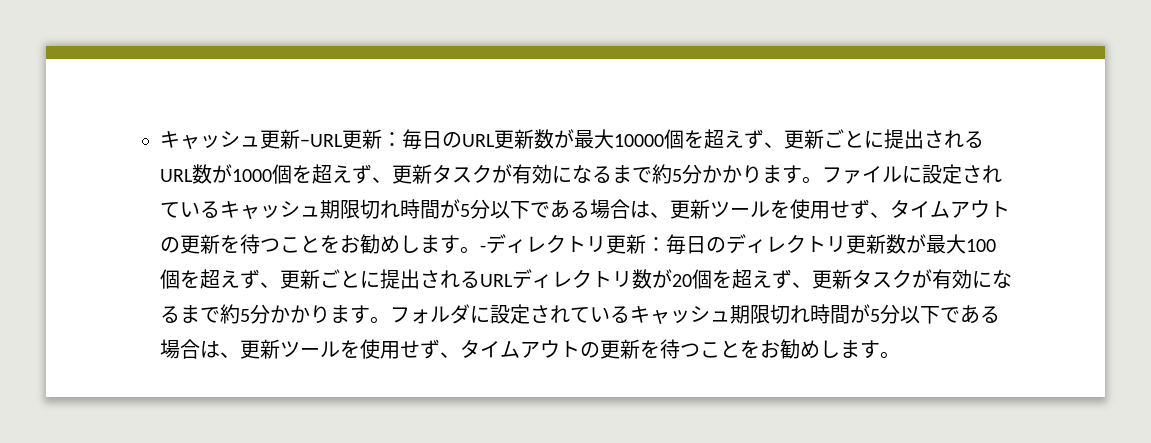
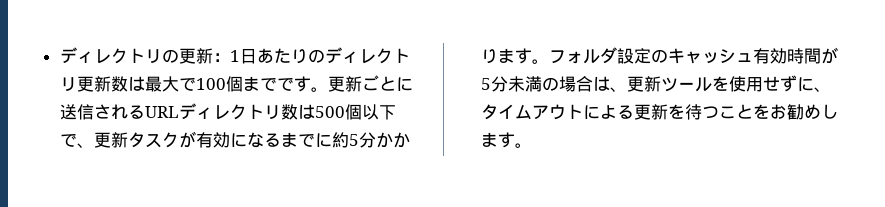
- キャッシュ更新−URL更新：毎日のURL更新数が最大10000個を超えず、更新ごとに提出されるURL数が1000個を超えず、更新タスクが有効になるまで約5分かかります。ファイルに設定されているキャッシュ期限切れ時間が5分以下である場合は、更新ツールを使用せず、タイムアウトの更新を待つことをお勧めします。-ディレクトリ更新：毎日のディレクトリ更新数が最大100個を超えず、更新ごとに提出されるURLディレクトリ数が20個を超えず、更新タスクが有効になるまで約5分かかります。フォルダに設定されているキャッシュ期限切れ時間が5分以下である場合は、更新ツールを使用せず、タイムアウトの更新を待つことをお勧めします。
+ ディレクトリの更新：1日あたりのディレクトリ更新数は最大で100個までです。更新ごとに送信されるURLディレクトリ数は500個以下で、更新タスクが有効になるまでに約5分かかります。フォルダ設定のキャッシュ有効時間が5分未満の場合は、更新ツールを使用せずに、タイムアウトによる更新を待つことをお勧めします。

